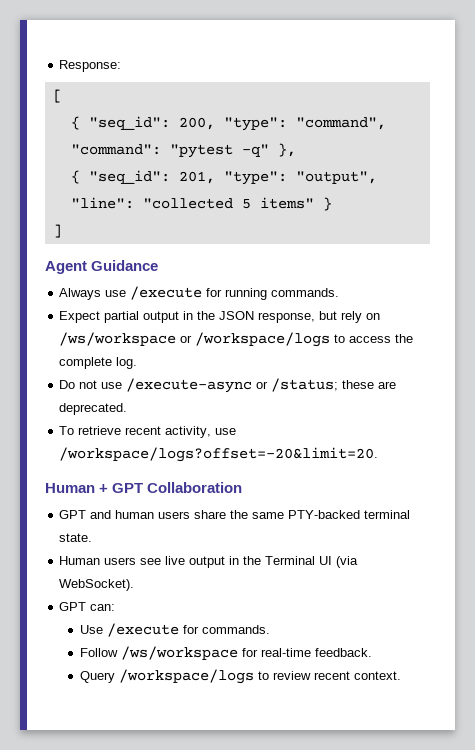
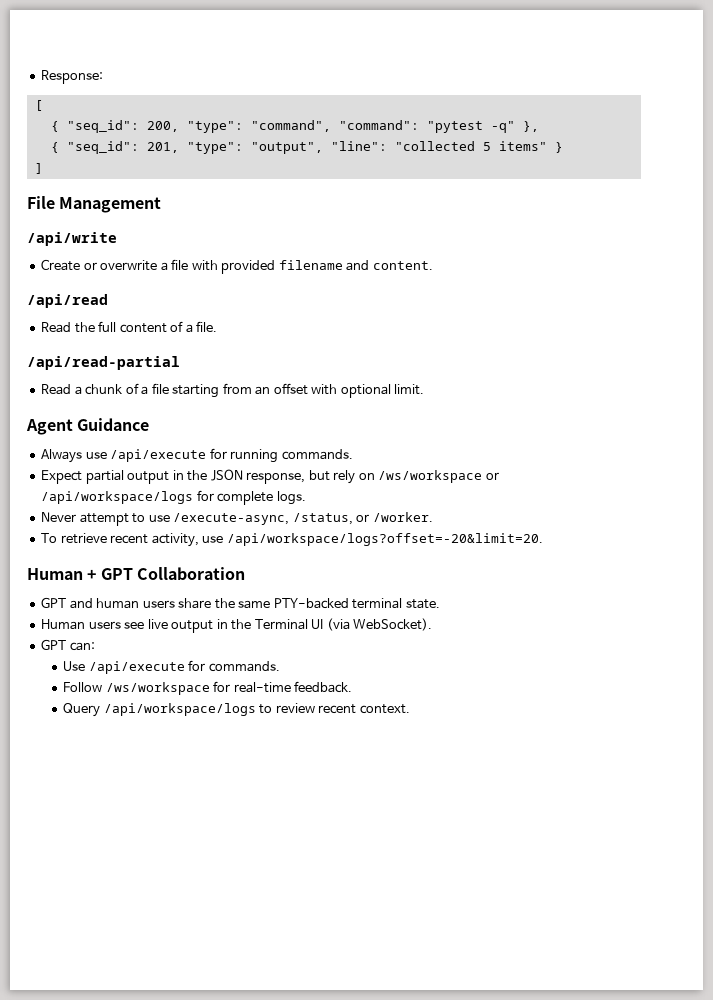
+ File Management
+ /api/write
+ Create or overwrite a file with provided filename and content.
+ /api/read
+ Read the full content of a file.
+ /api/read-partial
+ Read a chunk of a file starting from an offset with optional limit.
- Always use /execute for running commands.
+ Always use /api/execute for running commands.
- Expect partial output in the JSON response, but rely on /ws/workspace or /workspace/logs to access the complete log.
- Do not use /execute-async or /status; these are deprecated.
+ Expect partial output in the JSON response, but rely on /ws/workspace or /api/workspace/logs for complete logs.
+ Never attempt to use /execute-async, /status, or /worker.
- To retrieve recent activity, use /workspace/logs?offset=-20&limit=20.
+ To retrieve recent activity, use /api/workspace/logs?offset=-20&limit=20.
- Use /execute for commands.
+ Use /api/execute for commands.
- Query /workspace/logs to review recent context.
+ Query /api/workspace/logs to review recent context.

